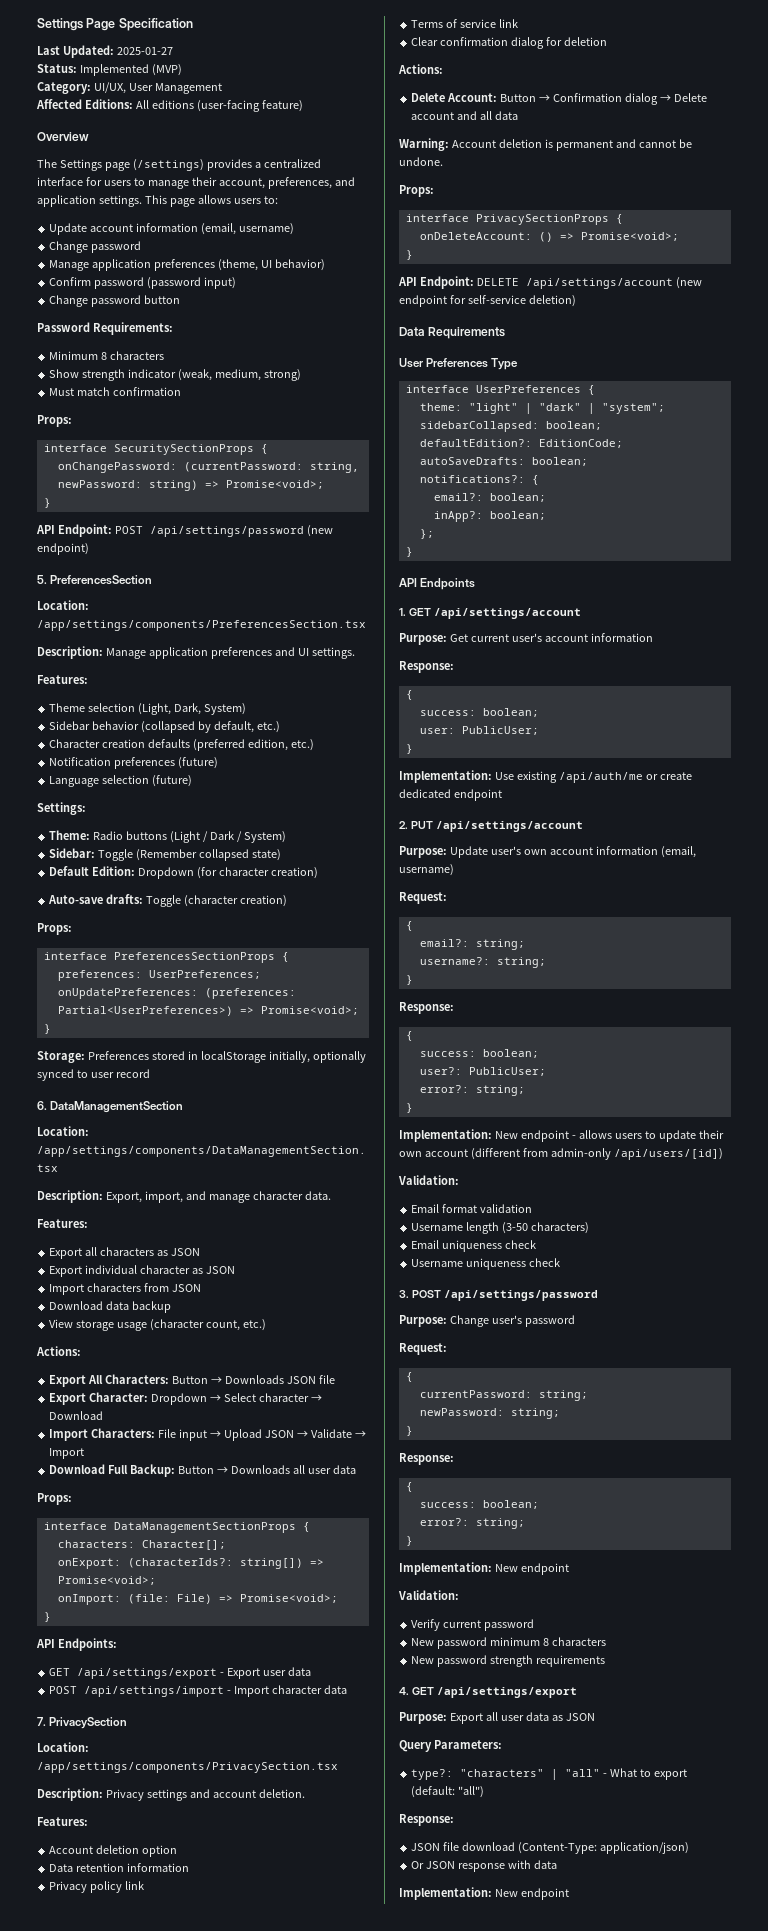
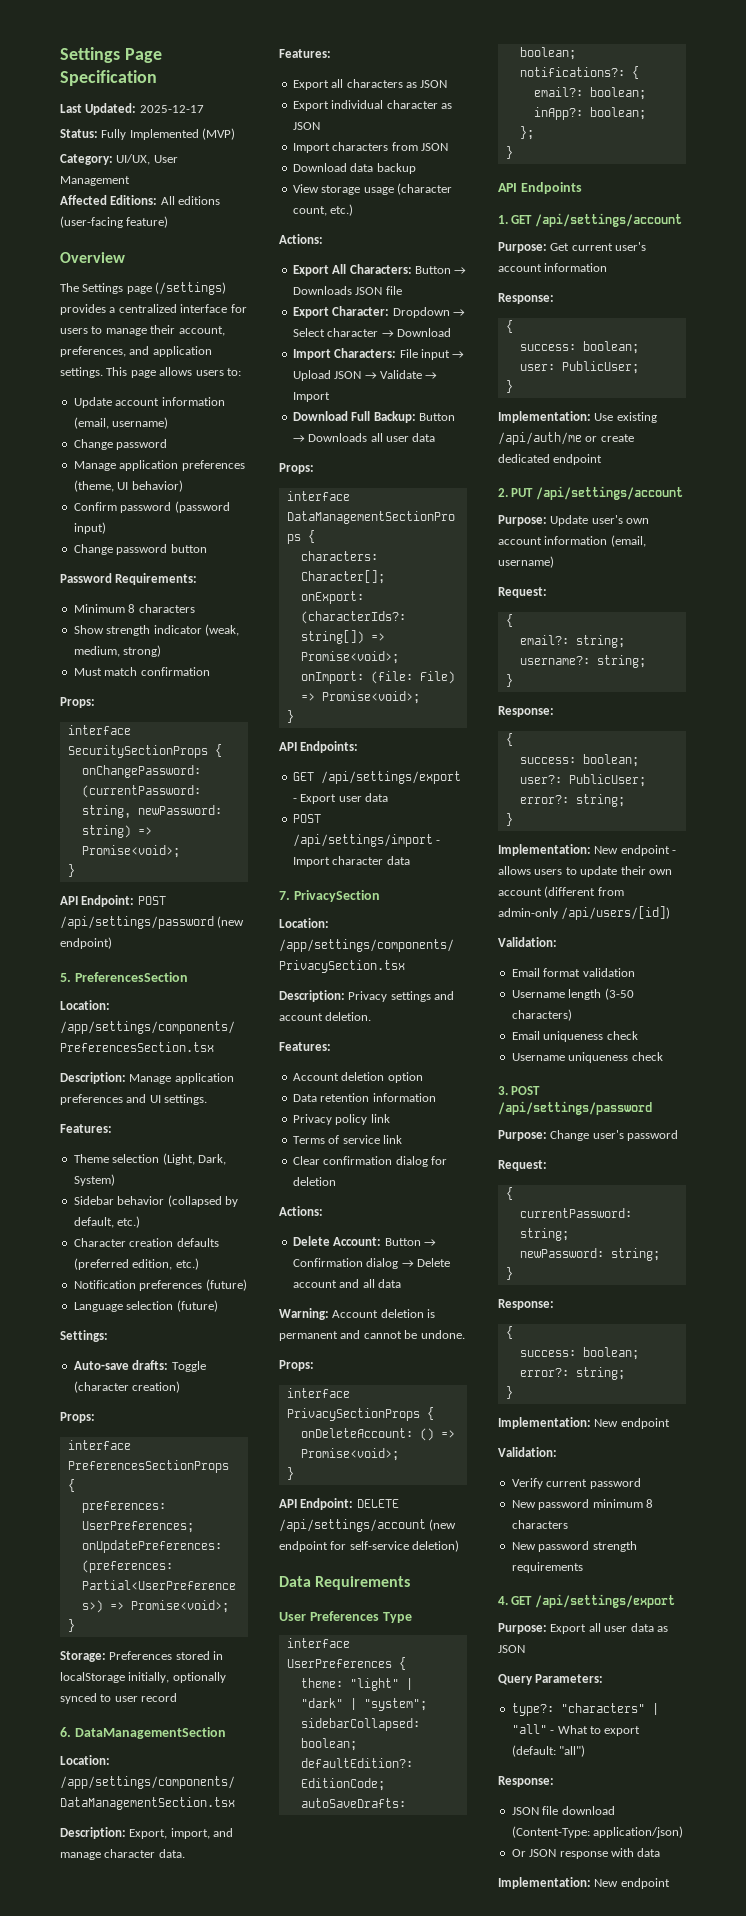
- Last Updated: 2025-01-27
+ Last Updated: 2025-12-17
- Status: Implemented (MVP)
+ Status: Fully Implemented (MVP)
- Theme: Radio buttons (Light / Dark / System)
- Sidebar: Toggle (Remember collapsed state)
- Default Edition: Dropdown (for character creation)

